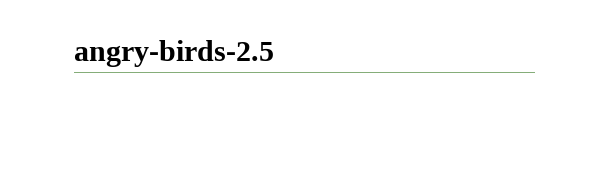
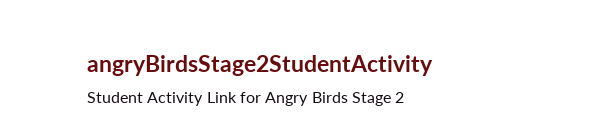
- angry-birds-2.5
+ angryBirdsStage2StudentActivity
+ Student Activity Link for Angry Birds Stage 2

